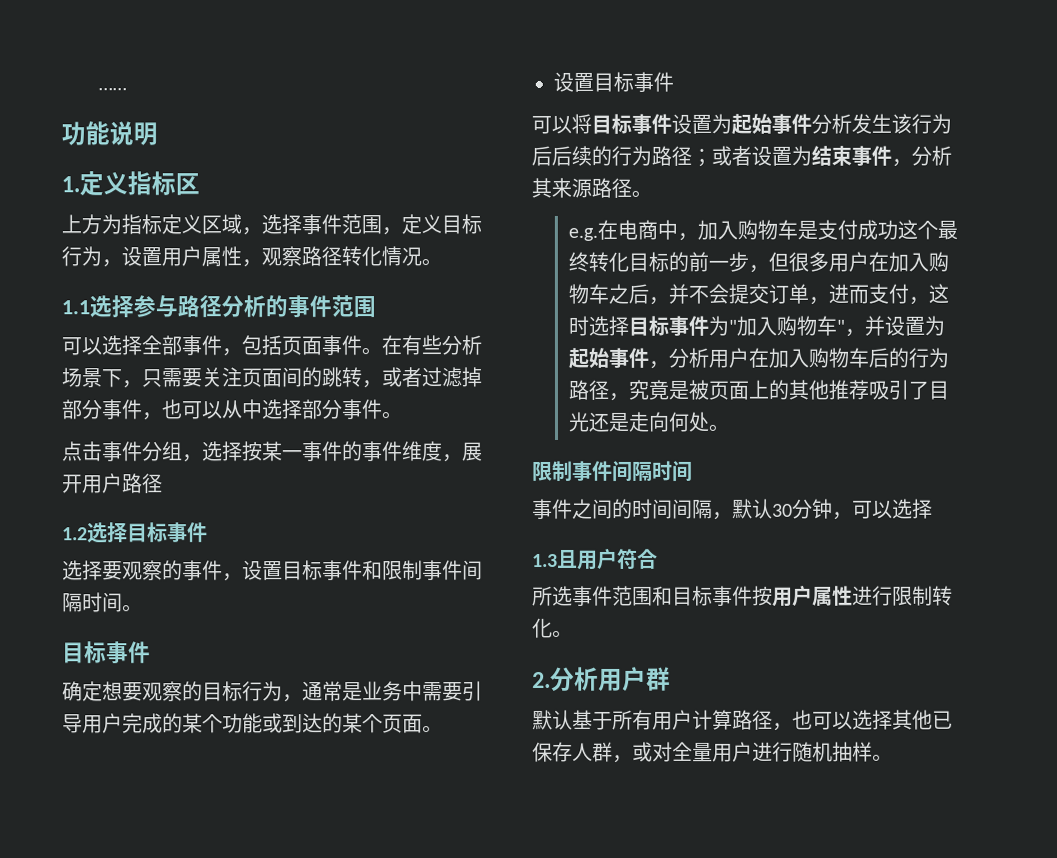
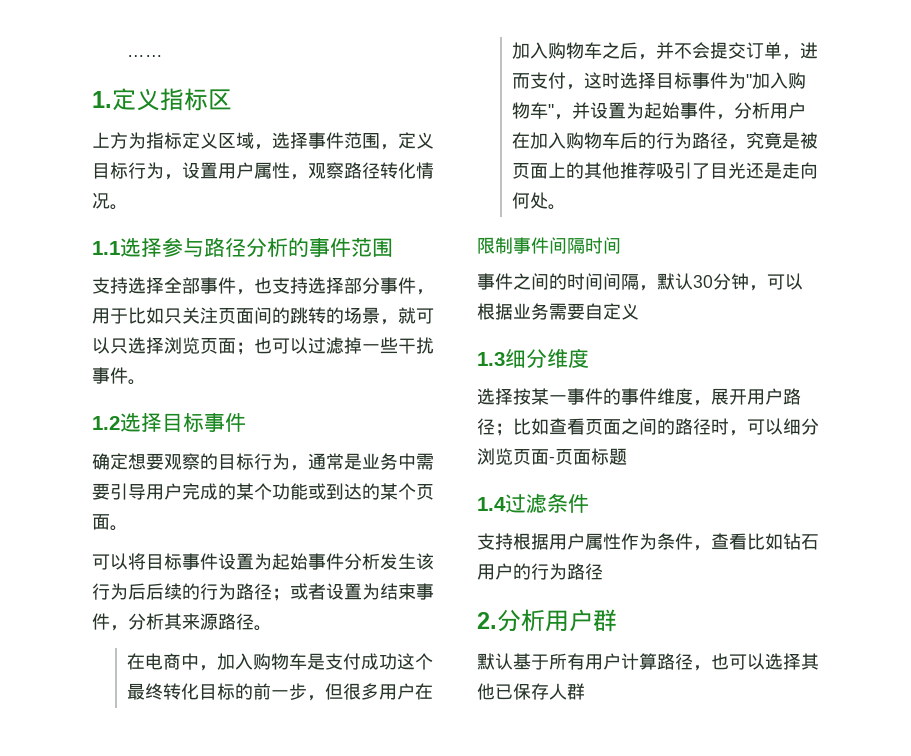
- 功能说明
- 可以选择全部事件，包括页面事件。在有些分析场景下，只需要关注页面间的跳转，或者过滤掉部分事件，也可以从中选择部分事件。
- 点击事件分组，选择按某一事件的事件维度，展开用户路径
+ 支持选择全部事件，也支持选择部分事件，用于比如只关注页面间的跳转的场景，就可以只选择浏览页面；也可以过滤掉一些干扰事件。
  1.2选择目标事件
- 选择要观察的事件，设置目标事件和限制事件间隔时间。
- 目标事件
  确定想要观察的目标行为，通常是业务中需要引导用户完成的某个功能或到达的某个页面。
- 设置目标事件
- e.g.在电商中，加入购物车是支付成功这个最终转化目标的前一步，但很多用户在加入购物车之后，并不会提交订单，进而支付，这时选择目标事件为"加入购物车"，并设置为起始事件，分析用户在加入购物车后的行为路径，究竟是被页面上的其他推荐吸引了目光还是走向何处。
+ 在电商中，加入购物车是支付成功这个最终转化目标的前一步，但很多用户在加入购物车之后，并不会提交订单，进而支付，这时选择目标事件为"加入购物车"，并设置为起始事件，分析用户在加入购物车后的行为路径，究竟是被页面上的其他推荐吸引了目光还是走向何处。
- 事件之间的时间间隔，默认30分钟，可以选择
- 1.3且用户符合
- 所选事件范围和目标事件按用户属性进行限制转化。
+ 事件之间的时间间隔，默认30分钟，可以根据业务需要自定义
+ 1.3细分维度
+ 选择按某一事件的事件维度，展开用户路径；比如查看页面之间的路径时，可以细分浏览页面-页面标题
+ 1.4过滤条件
+ 支持根据用户属性作为条件，查看比如钻石用户的行为路径
- 默认基于所有用户计算路径，也可以选择其他已保存人群，或对全量用户进行随机抽样。
+ 默认基于所有用户计算路径，也可以选择其他已保存人群

